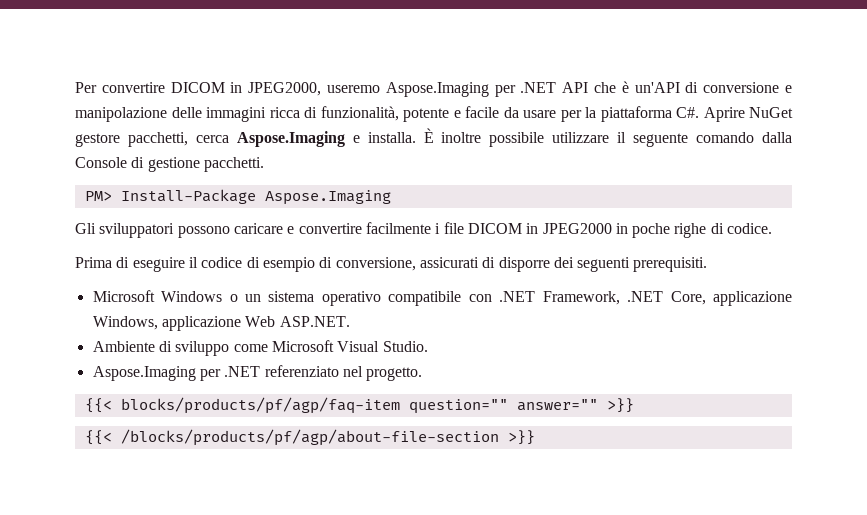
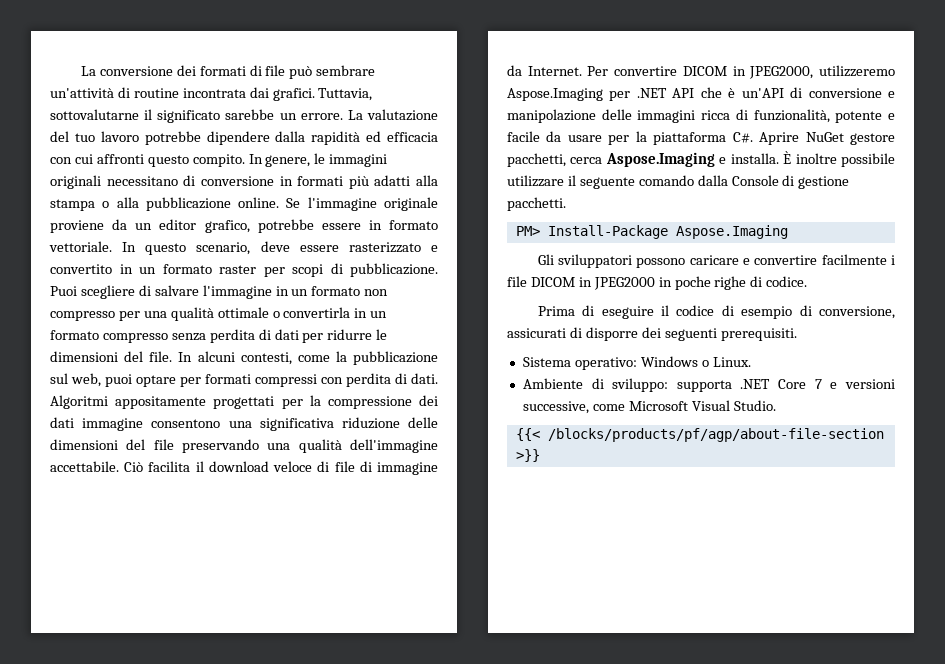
+ La conversione dei formati di file può sembrare un'attività di routine incontrata dai grafici. Tuttavia, sottovalutarne il significato sarebbe un errore. La valutazione del tuo lavoro potrebbe dipendere dalla rapidità ed efficacia con cui affronti questo compito. In genere, le immagini originali necessitano di conversione in formati più adatti alla stampa o alla pubblicazione online. Se l'immagine originale proviene da un editor grafico, potrebbe essere in formato vettoriale. In questo scenario, deve essere rasterizzato e convertito in un formato raster per scopi di pubblicazione. Puoi scegliere di salvare l'immagine in un formato non compresso per una qualità ottimale o convertirla in un formato compresso senza perdita di dati per ridurre le dimensioni del file. In alcuni contesti, come la pubblicazione sul web, puoi optare per formati compressi con perdita di dati. Algoritmi appositamente progettati per la compressione dei dati immagine consentono una significativa riduzione delle dimensioni del file preservando una qualità dell'immagine accettabile. Ciò facilita il download veloce di file di immagine da Internet.
- Per convertire DICOM in JPEG2000, useremo Aspose.Imaging per .NET API che è un'API di conversione e manipolazione delle immagini ricca di funzionalità, potente e facile da usare per la piattaforma C#. Aprire NuGet gestore pacchetti, cerca Aspose.Imaging e installa.
+ Per convertire DICOM in JPEG2000, utilizzeremo Aspose.Imaging per .NET API che è un'API di conversione e manipolazione delle immagini ricca di funzionalità, potente e facile da usare per la piattaforma C#. Aprire NuGet gestore pacchetti, cerca Aspose.Imaging e installa.
- Microsoft Windows o un sistema operativo compatibile con .NET Framework, .NET Core, applicazione Windows, applicazione Web ASP.NET.
- Ambiente di sviluppo come Microsoft Visual Studio.
- Aspose.Imaging per .NET referenziato nel progetto.
- {{< blocks/products/pf/agp/faq-item question="" answer="" >}}
+ Sistema operativo: Windows o Linux.
+ Ambiente di sviluppo: supporta .NET Core 7 e versioni successive, come Microsoft Visual Studio.

